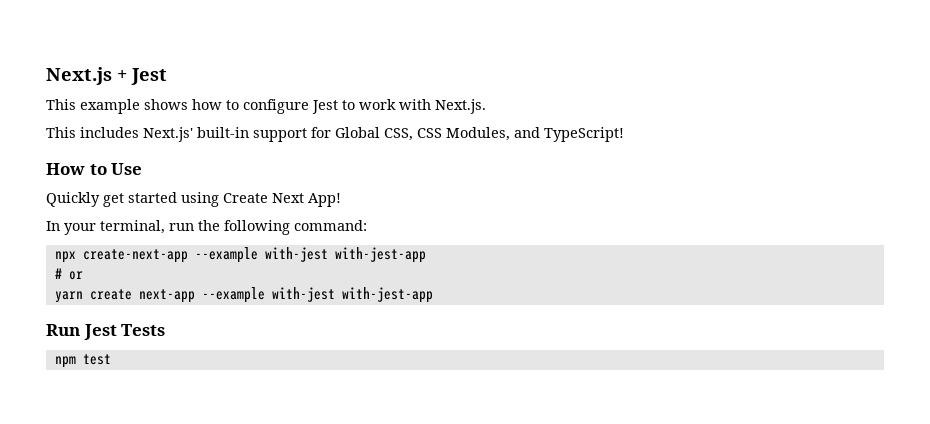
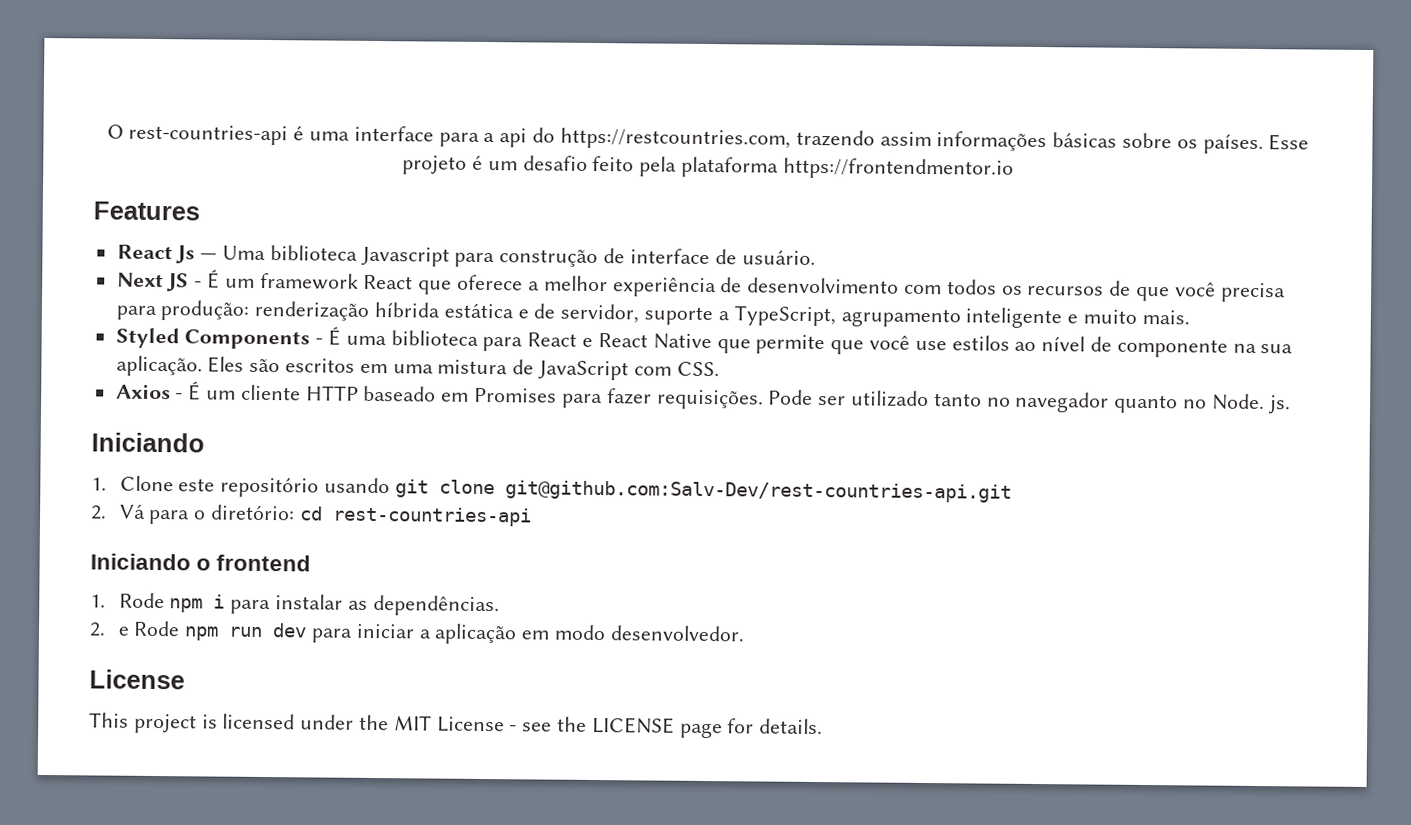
- Next.js + Jest
- This example shows how to configure Jest to work with Next.js.
- This includes Next.js' built-in support for Global CSS, CSS Modules, and TypeScript!
- How to Use
- Quickly get started using Create Next App!
- In your terminal, run the following command:
- npx create-next-app --example with-jest with-jest-app
- # or
- yarn create next-app --example with-jest with-jest-app
- Run Jest Tests
- npm test
+ O rest-countries-api é uma interface para a api do https://restcountries.com, trazendo assim informações básicas sobre os países. Esse projeto é um desafio feito pela plataforma https://frontendmentor.io
+ Features
+ React Js — Uma biblioteca Javascript para construção de interface de usuário.
+ Next JS - É um framework React que oferece a melhor experiência de desenvolvimento com todos os recursos de que você precisa para produção: renderização híbrida estática e de servidor, suporte a TypeScript, agrupamento inteligente e muito mais.
+ Styled Components - É uma biblioteca para React e React Native que permite que você use estilos ao nível de componente na sua aplicação. Eles são escritos em uma mistura de JavaScript com CSS.
+ Axios - É um cliente HTTP baseado em Promises para fazer requisições. Pode ser utilizado tanto no navegador quanto no Node. js.
+ Iniciando
+ 1. Clone este repositório usando git clone git@github.com:Salv-Dev/rest-countries-api.git
+ 2. Vá para o diretório: cd rest-countries-api
+ Iniciando o frontend
+ 1. Rode npm i para instalar as dependências.
+ 2. e Rode npm run dev para iniciar a aplicação em modo desenvolvedor.
+ License
+ This project is licensed under the MIT License - see the LICENSE page for details.

